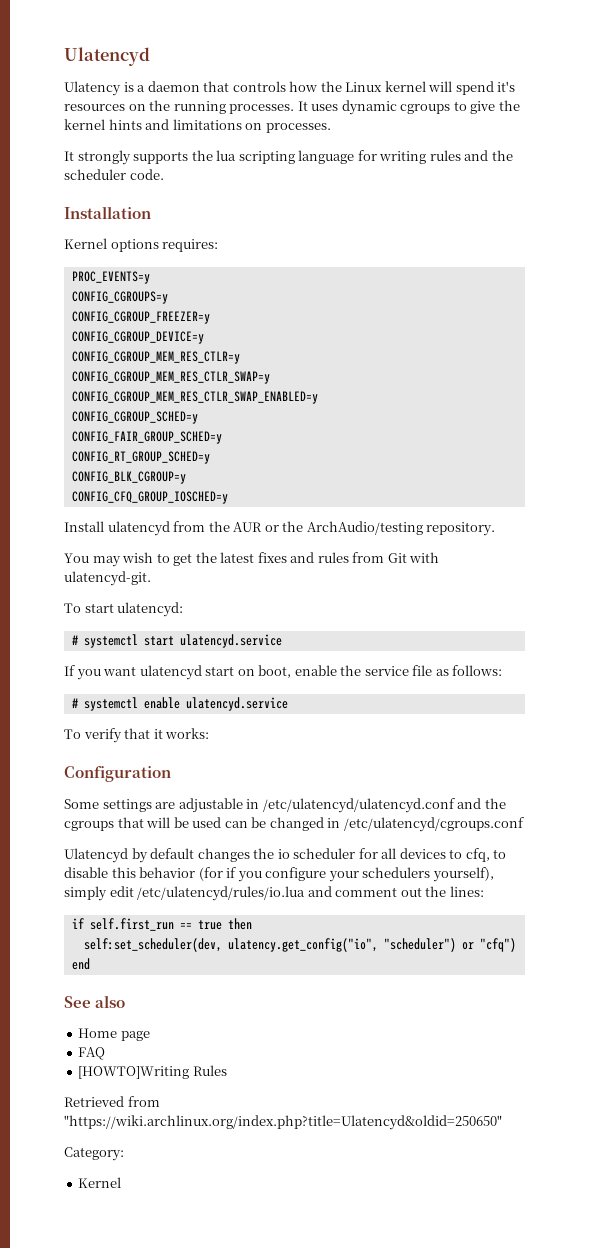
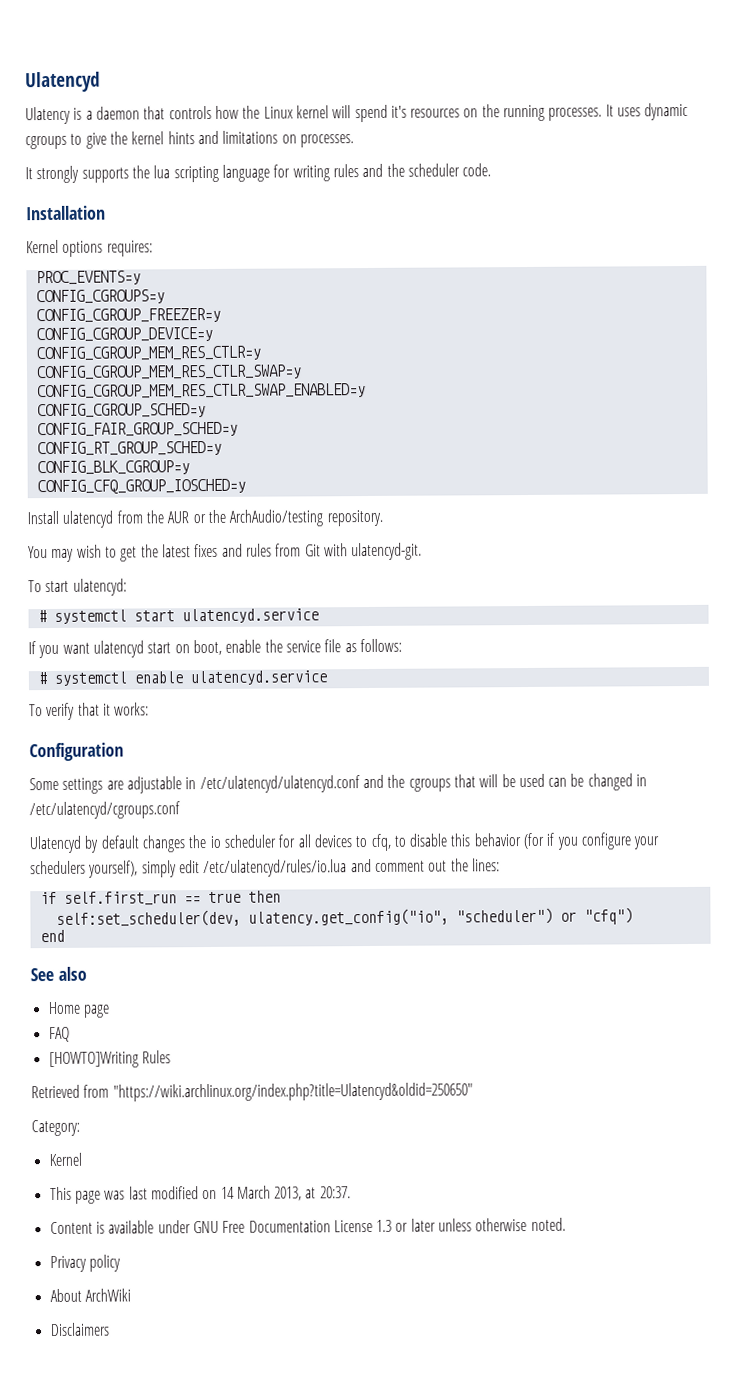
+ This page was last modified on 14 March 2013, at 20:37.
+ Content is available under GNU Free Documentation License 1.3 or later unless otherwise noted.
+ Privacy policy
+ About ArchWiki
+ Disclaimers

